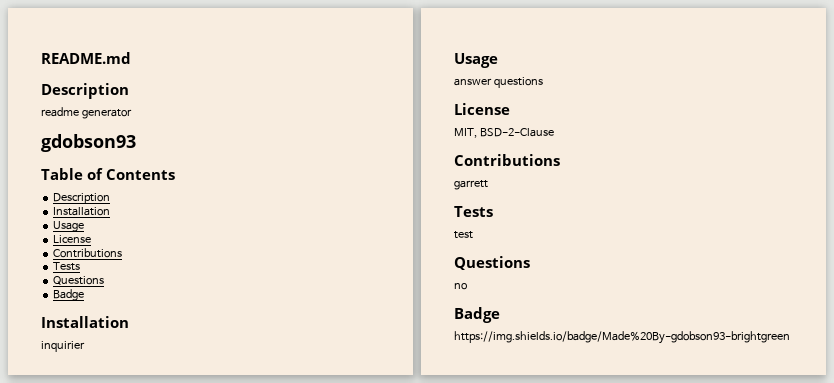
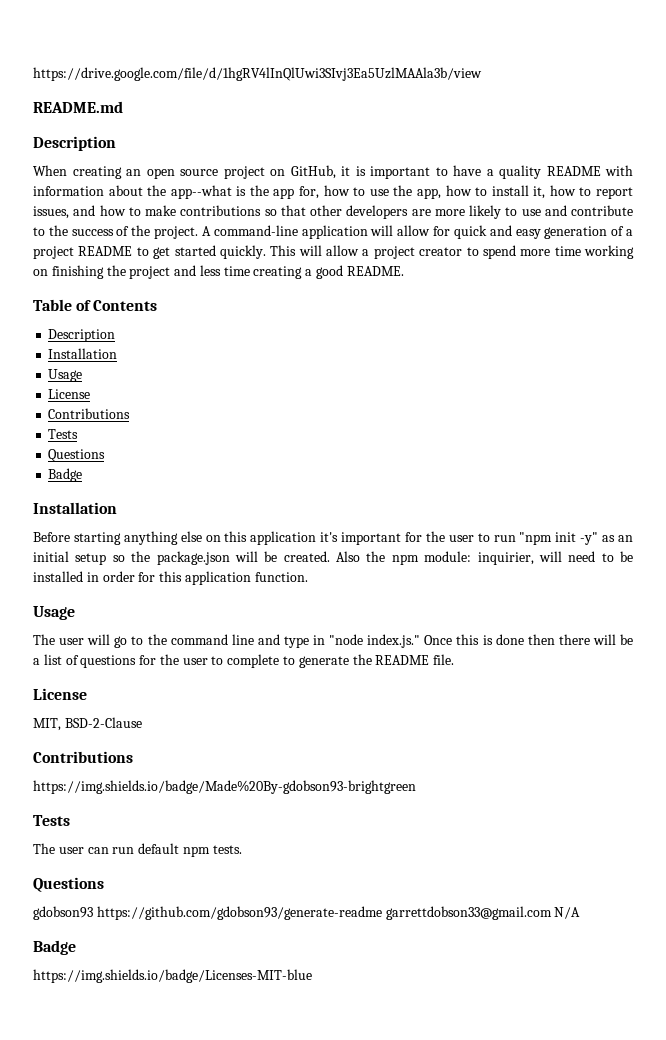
+ https://drive.google.com/file/d/1hgRV4lInQlUwi3SIvj3Ea5UzlMAAla3b/view
- readme generator
- gdobson93
+ When creating an open source project on GitHub, it is important to have a quality README with information about the app--what is the app for, how to use the app, how to install it, how to report issues, and how to make contributions so that other developers are more likely to use and contribute to the success of the project. A command-line application will allow for quick and easy generation of a project README to get started quickly. This will allow a project creator to spend more time working on finishing the project and less time creating a good README.
- inquirier
+ Before starting anything else on this application it's important for the user to run "npm init -y" as an initial setup so the package.json will be created. Also the npm module: inquirier, will need to be installed in order for this application function.
  Usage
- answer questions
+ The user will go to the command line and type in "node index.js." Once this is done then there will be a list of questions for the user to complete to generate the README file.
- garrett
+ https://img.shields.io/badge/Made%20By-gdobson93-brightgreen
  Tests
- test
+ The user can run default npm tests.
  Questions
- no
+ gdobson93 https://github.com/gdobson93/generate-readme garrettdobson33@gmail.com N/A
  Badge
- https://img.shields.io/badge/Made%20By-gdobson93-brightgreen
+ https://img.shields.io/badge/Licenses-MIT-blue

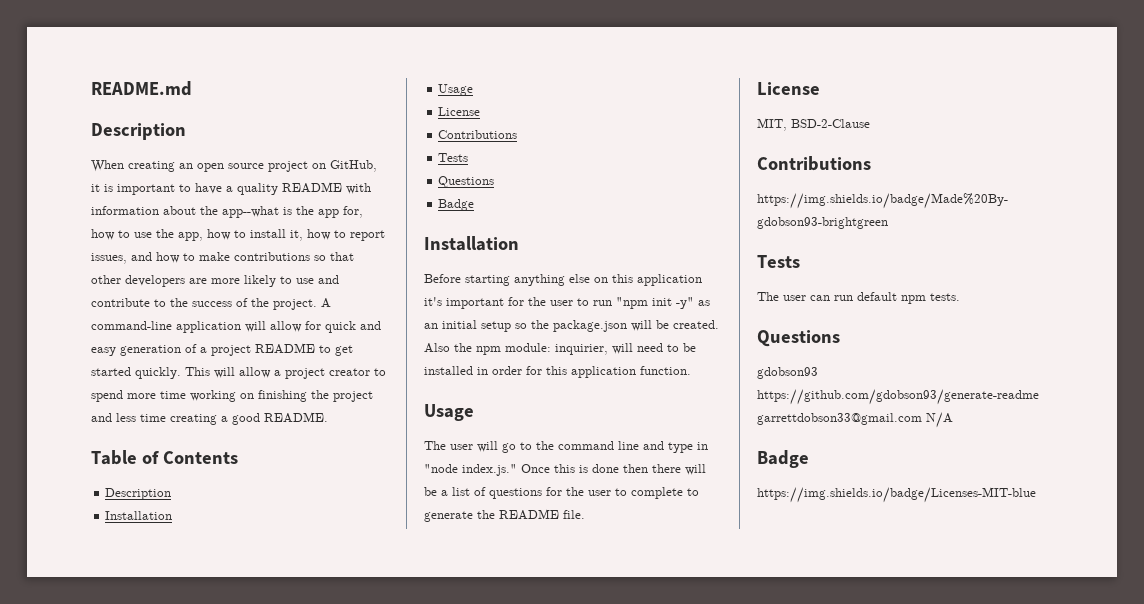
- https://drive.google.com/file/d/1hgRV4lInQlUwi3SIvj3Ea5UzlMAAla3b/view

